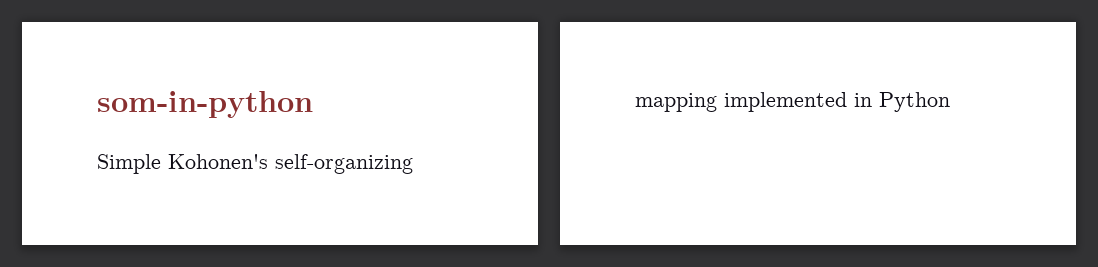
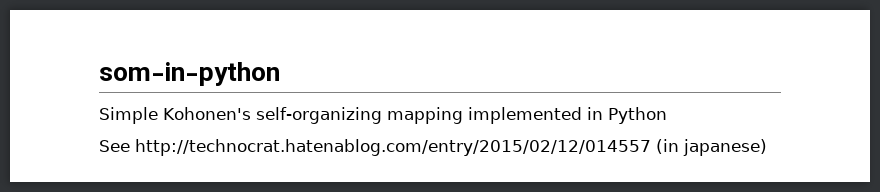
+ See http://technocrat.hatenablog.com/entry/2015/02/12/014557 (in japanese)

